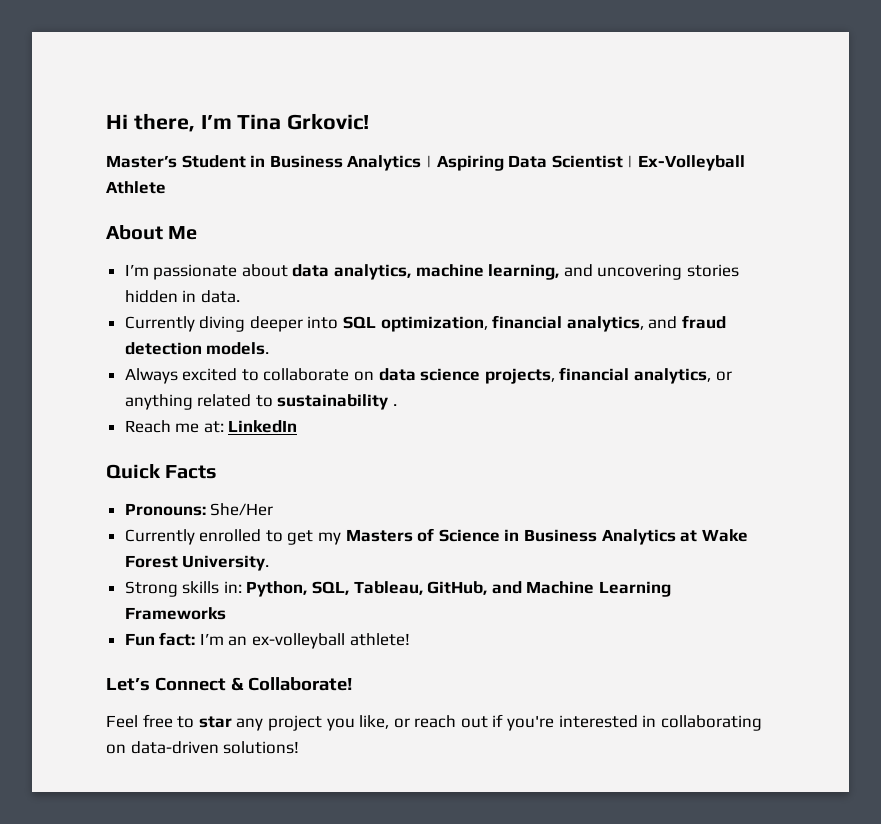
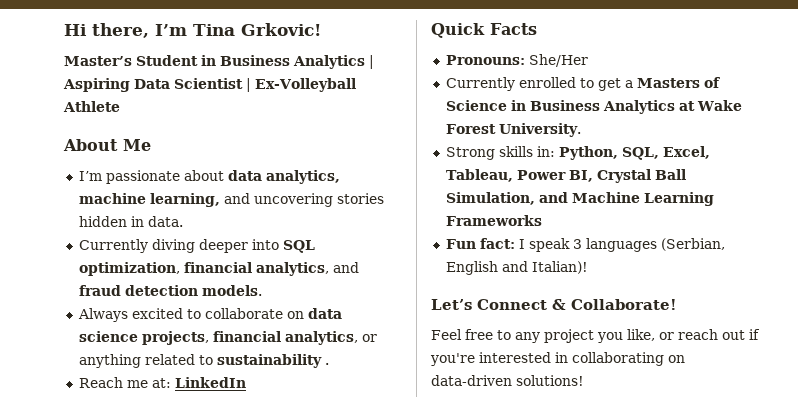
- Currently enrolled to get my Masters of Science in Business Analytics at Wake Forest University.
+ Currently enrolled to get a Masters of Science in Business Analytics at Wake Forest University.
- Strong skills in: Python, SQL, Tableau, GitHub, and Machine Learning Frameworks
+ Strong skills in: Python, SQL, Excel, Tableau, Power BI, Crystal Ball Simulation, and Machine Learning Frameworks
- Fun fact: I’m an ex-volleyball athlete!
+ Fun fact: I speak 3 languages (Serbian, English and Italian)!
- Feel free to star any project you like, or reach out if you're interested in collaborating on data-driven solutions!
+ Feel free to any project you like, or reach out if you're interested in collaborating on data-driven solutions!

